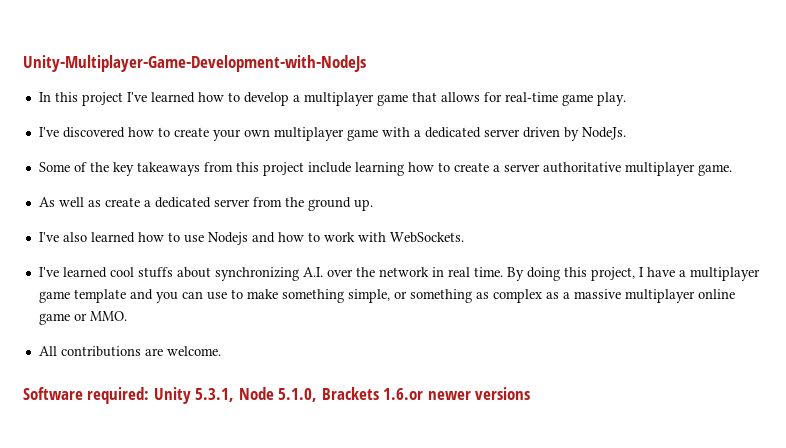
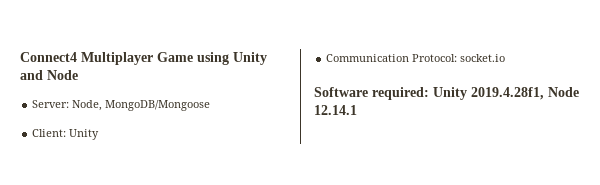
- Unity-Multiplayer-Game-Development-with-NodeJs
- In this project I've learned how to develop a multiplayer game that allows for real-time game play.
- I've discovered how to create your own multiplayer game with a dedicated server driven by NodeJs.
- Some of the key takeaways from this project include learning how to create a server authoritative multiplayer game.
- As well as create a dedicated server from the ground up.
- I've also learned how to use Nodejs and how to work with WebSockets.
- I've learned cool stuffs about synchronizing A.I. over the network in real time. By doing this project, I have a multiplayer game template and you can use to make something simple, or something as complex as a massive multiplayer online game or MMO.
- All contributions are welcome.
- Software required: Unity 5.3.1, Node 5.1.0, Brackets 1.6.or newer versions
+ Connect4 Multiplayer Game using Unity and Node
+ Server: Node, MongoDB/Mongoose
+ Client: Unity
+ Communication Protocol: socket.io
+ Software required: Unity 2019.4.28f1, Node 12.14.1

